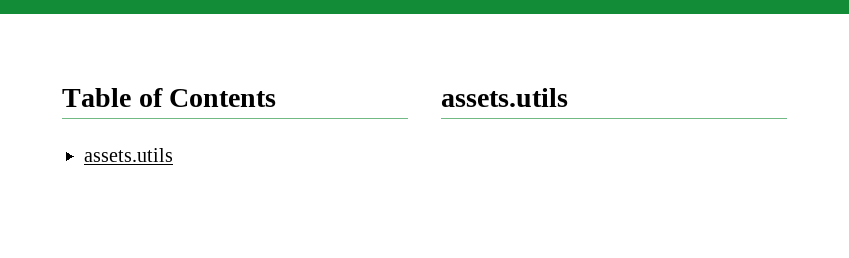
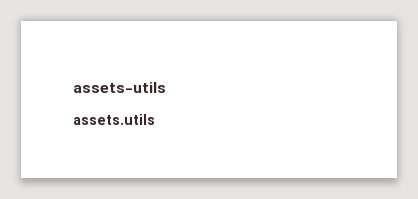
- Table of Contents
- assets.utils
+ assets-utils

